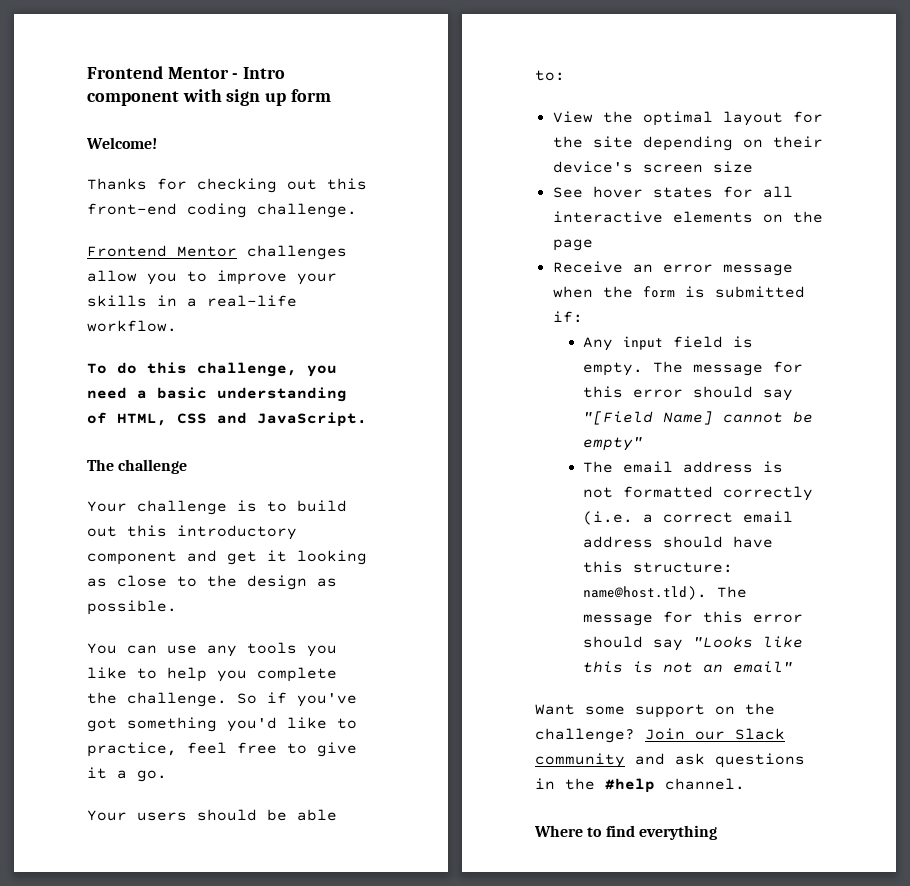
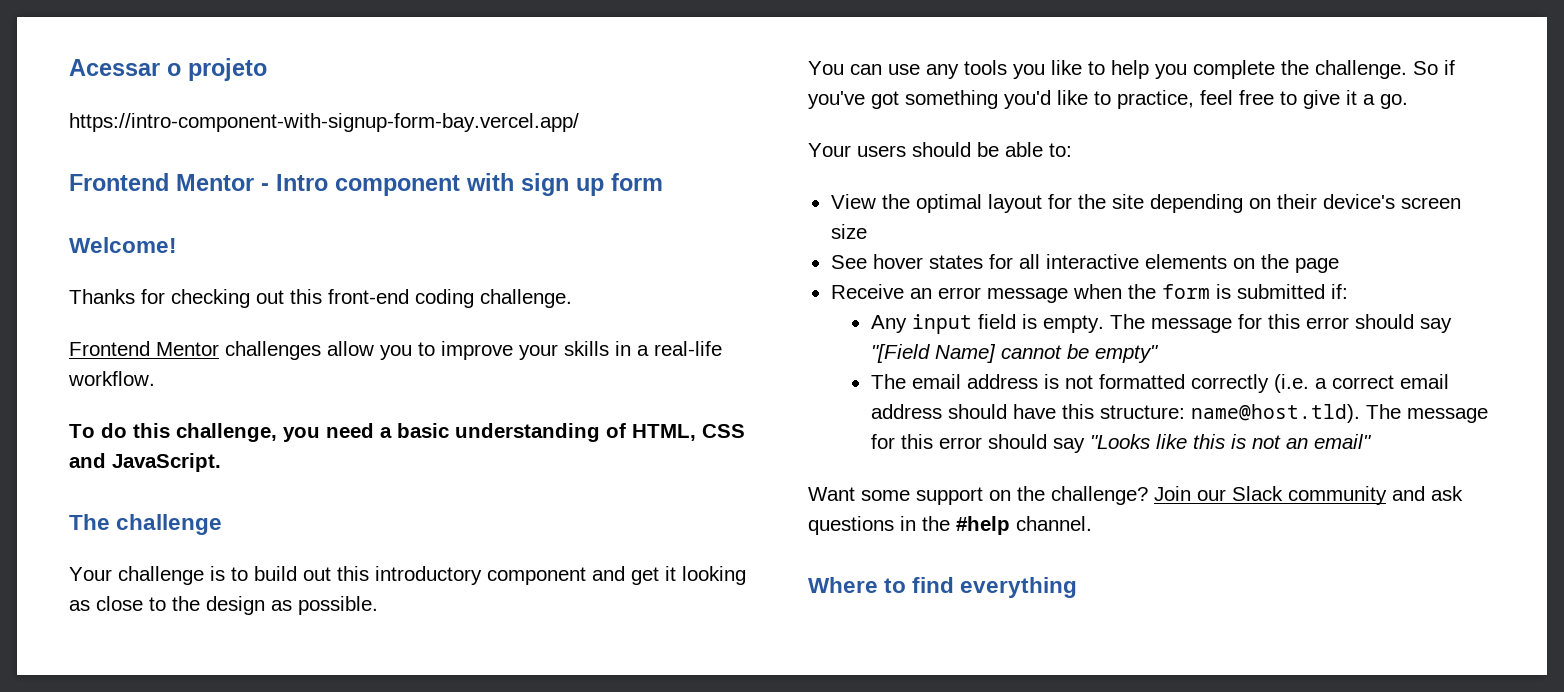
+ Acessar o projeto
+ https://intro-component-with-signup-form-bay.vercel.app/

